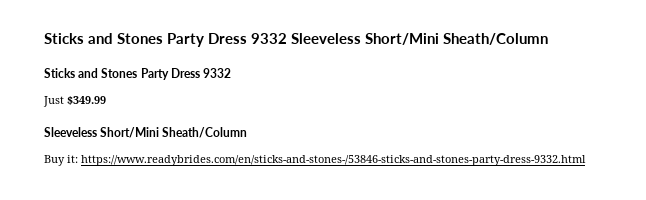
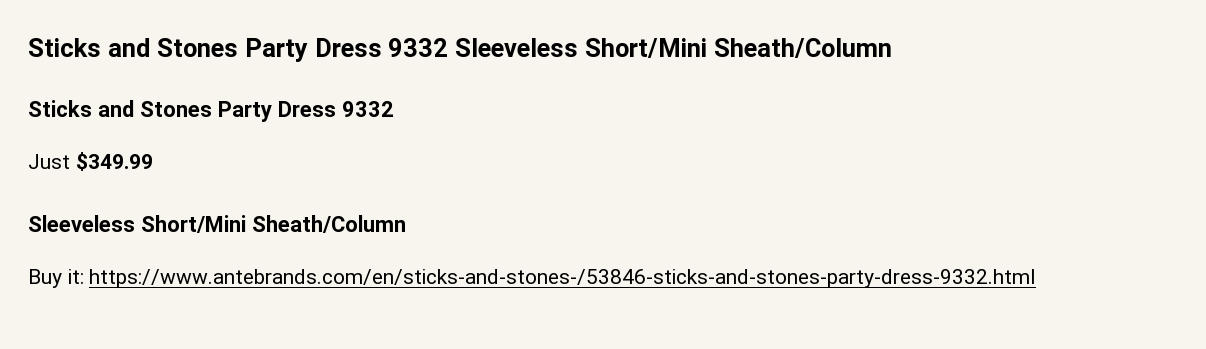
- Buy it: https://www.readybrides.com/en/sticks-and-stones-/53846-sticks-and-stones-party-dress-9332.html
+ Buy it: https://www.antebrands.com/en/sticks-and-stones-/53846-sticks-and-stones-party-dress-9332.html

